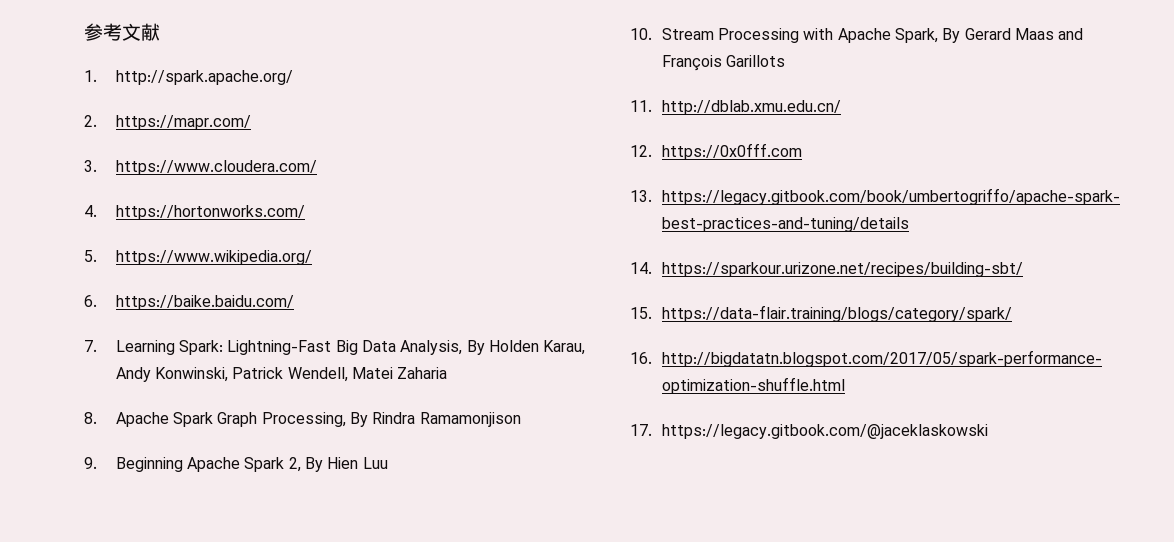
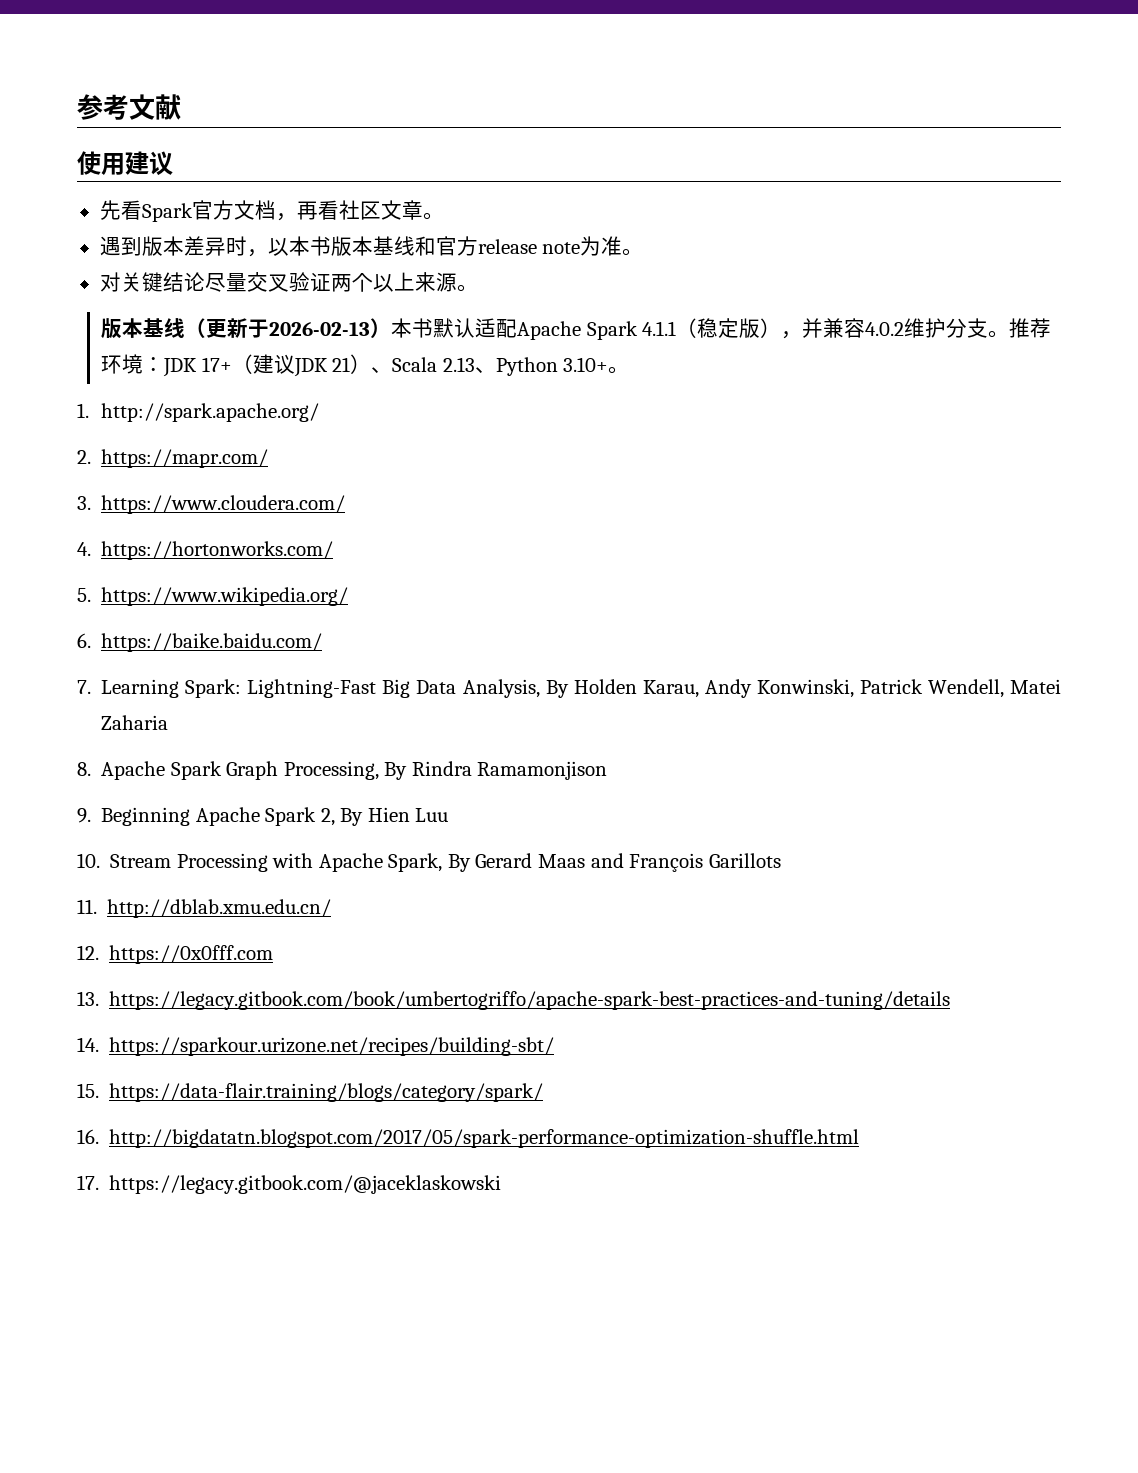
+ 使用建议
+ 先看Spark官方文档，再看社区文章。
+ 遇到版本差异时，以本书版本基线和官方release note为准。
+ 对关键结论尽量交叉验证两个以上来源。
+ 版本基线（更新于2026-02-13）本书默认适配Apache Spark 4.1.1（稳定版），并兼容4.0.2维护分支。推荐环境：JDK 17+（建议JDK 21）、Scala 2.13、Python 3.10+。

